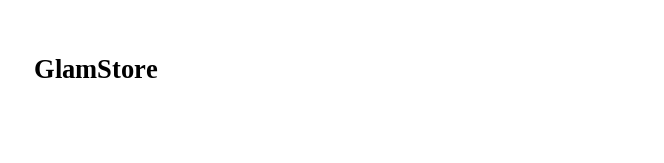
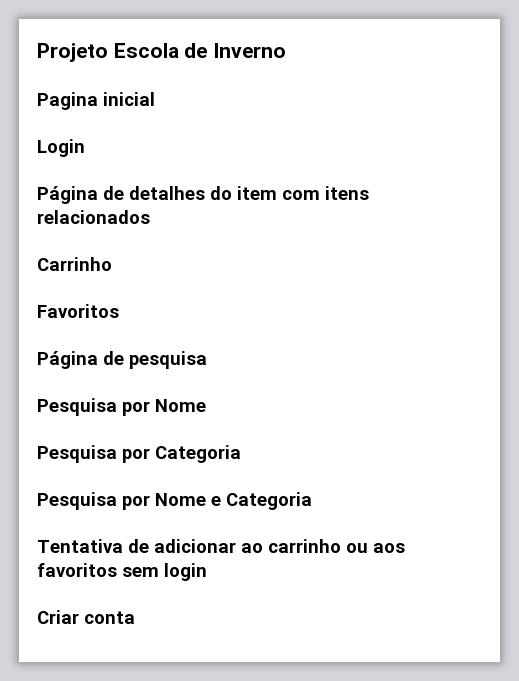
- GlamStore
+ Projeto Escola de Inverno
+ Pagina inicial
+ Login
+ Página de detalhes do item com itens relacionados
+ Carrinho
+ Favoritos
+ Página de pesquisa
+ Pesquisa por Nome
+ Pesquisa por Categoria
+ Pesquisa por Nome e Categoria
+ Tentativa de adicionar ao carrinho ou aos favoritos sem login
+ Criar conta

